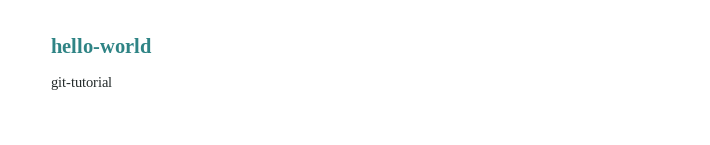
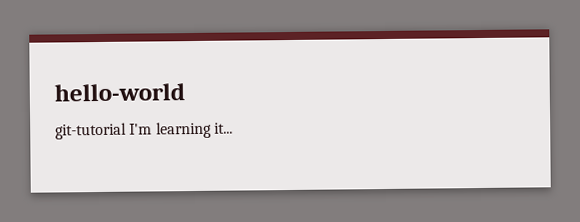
- git-tutorial
+ git-tutorial I'm learning it...

